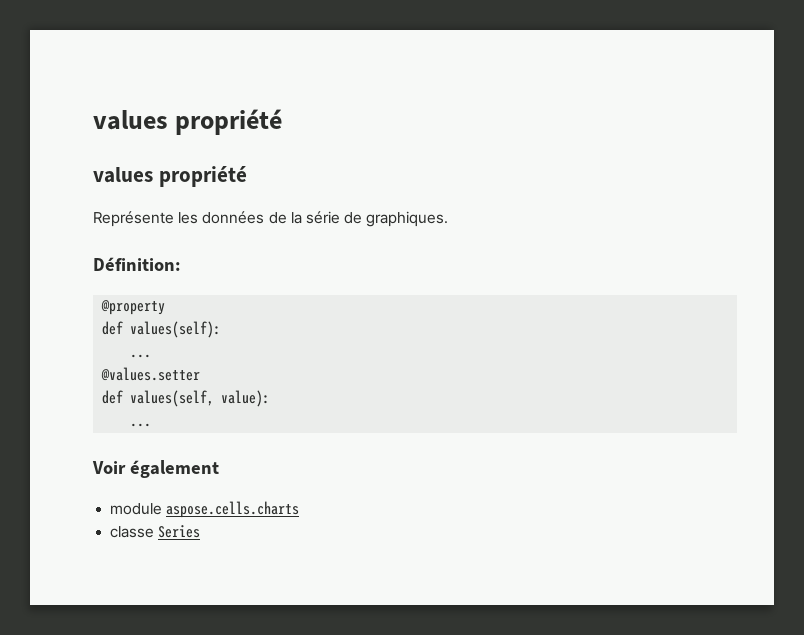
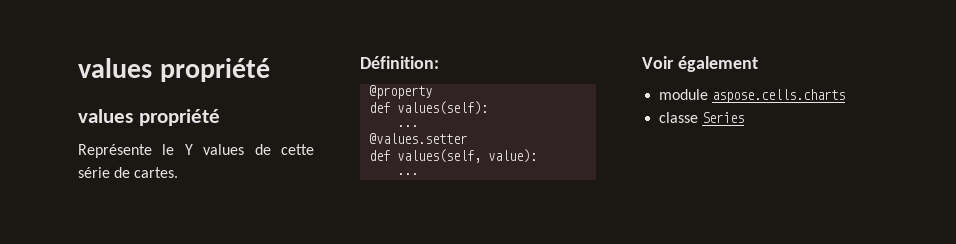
- Représente les données de la série de graphiques.
+ Représente le Y values de cette série de cartes.

